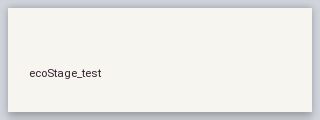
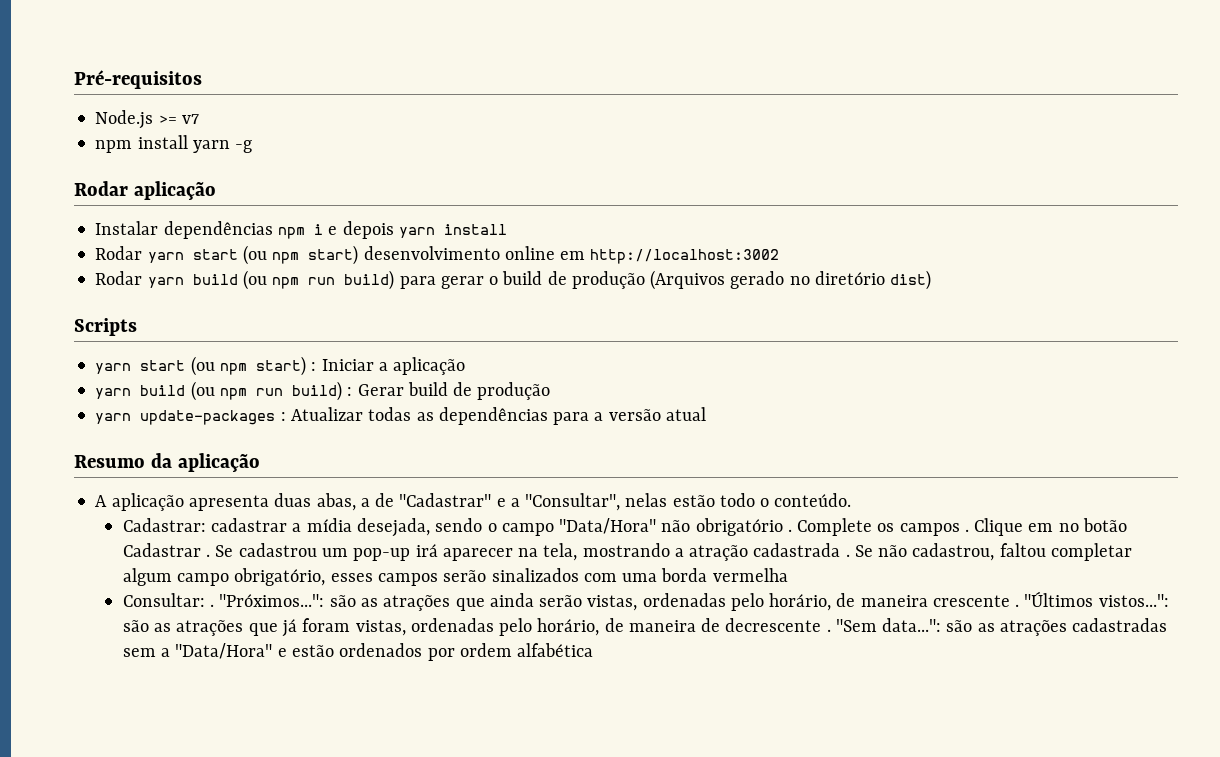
- ecoStage_test
+ Pré-requisitos
+ Node.js >= v7
+ npm install yarn -g
+ Rodar aplicação
+ Instalar dependências npm i e depois yarn install
+ Rodar yarn start (ou npm start) desenvolvimento online em http://localhost:3002
+ Rodar yarn build (ou npm run build) para gerar o build de produção (Arquivos gerado no diretório dist)
+ Scripts
+ yarn start (ou npm start) : Iniciar a aplicação
+ yarn build (ou npm run build) : Gerar build de produção
+ yarn update-packages : Atualizar todas as dependências para a versão atual
+ Resumo da aplicação
+ A aplicação apresenta duas abas, a de "Cadastrar" e a "Consultar", nelas estão todo o conteúdo.
+ Cadastrar: cadastrar a mídia desejada, sendo o campo "Data/Hora" não obrigatório . Complete os campos . Clique em no botão Cadastrar . Se cadastrou um pop-up irá aparecer na tela, mostrando a atração cadastrada . Se não cadastrou, faltou completar algum campo obrigatório, esses campos serão sinalizados com uma borda vermelha
+ Consultar: . "Próximos...": são as atrações que ainda serão vistas, ordenadas pelo horário, de maneira crescente . "Últimos vistos...": são as atrações que já foram vistas, ordenadas pelo horário, de maneira de decrescente . "Sem data...": são as atrações cadastradas sem a "Data/Hora" e estão ordenados por ordem alfabética

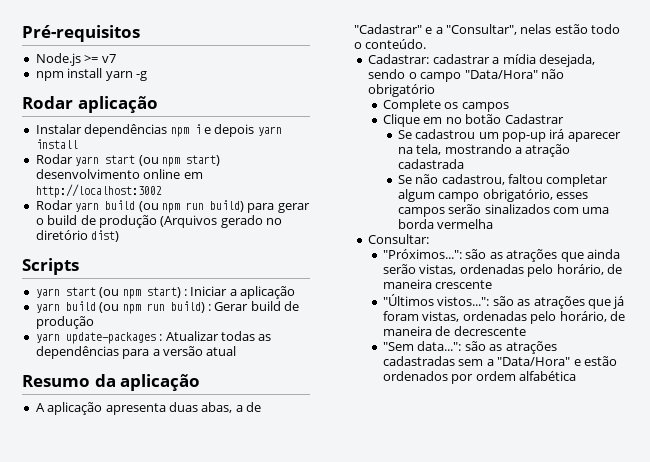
- Cadastrar: cadastrar a mídia desejada, sendo o campo "Data/Hora" não obrigatório . Complete os campos . Clique em no botão Cadastrar . Se cadastrou um pop-up irá aparecer na tela, mostrando a atração cadastrada . Se não cadastrou, faltou completar algum campo obrigatório, esses campos serão sinalizados com uma borda vermelha
+ Cadastrar: cadastrar a mídia desejada, sendo o campo "Data/Hora" não obrigatório
+ Complete os campos
+ Clique em no botão Cadastrar
+ Se cadastrou um pop-up irá aparecer na tela, mostrando a atração cadastrada
+ Se não cadastrou, faltou completar algum campo obrigatório, esses campos serão sinalizados com uma borda vermelha
- Consultar: . "Próximos...": são as atrações que ainda serão vistas, ordenadas pelo horário, de maneira crescente . "Últimos vistos...": são as atrações que já foram vistas, ordenadas pelo horário, de maneira de decrescente . "Sem data...": são as atrações cadastradas sem a "Data/Hora" e estão ordenados por ordem alfabética
+ Consultar:
+ "Próximos...": são as atrações que ainda serão vistas, ordenadas pelo horário, de maneira crescente
+ "Últimos vistos...": são as atrações que já foram vistas, ordenadas pelo horário, de maneira de decrescente
+ "Sem data...": são as atrações cadastradas sem a "Data/Hora" e estão ordenados por ordem alfabética

